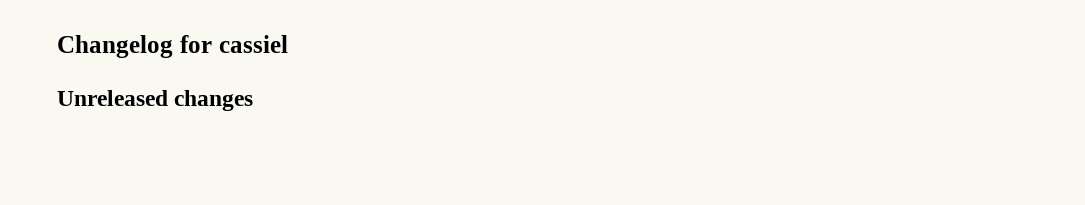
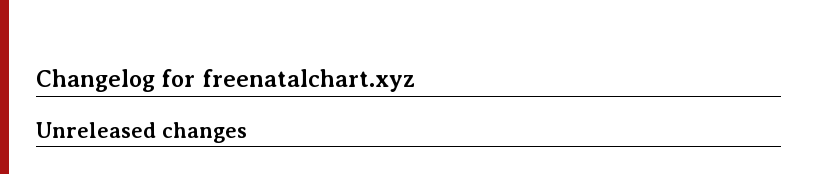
- Changelog for cassiel
+ Changelog for freenatalchart.xyz

